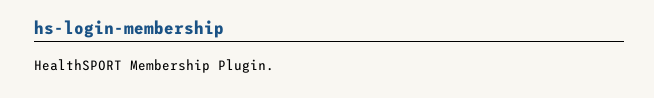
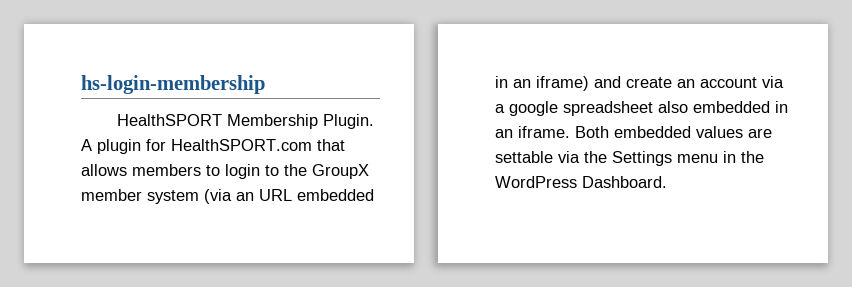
+ A plugin for HealthSPORT.com that allows members to login to the GroupX member system (via an URL embedded in an iframe) and create an account via a google spreadsheet also embedded in an iframe. Both embedded values are settable via the Settings menu in the WordPress Dashboard.

